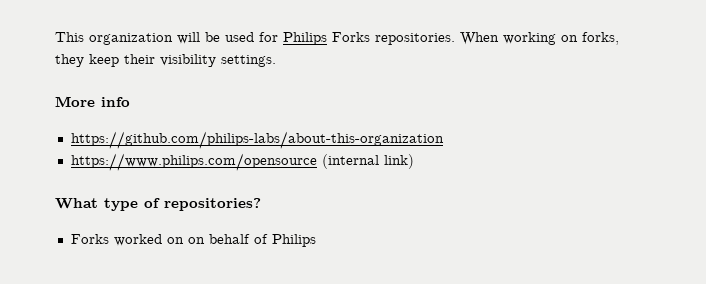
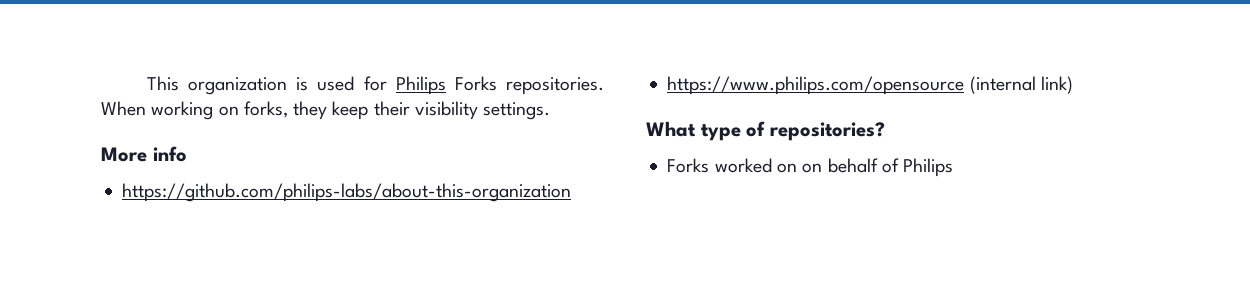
- This organization will be used for Philips Forks repositories.
+ This organization is used for Philips Forks repositories.

